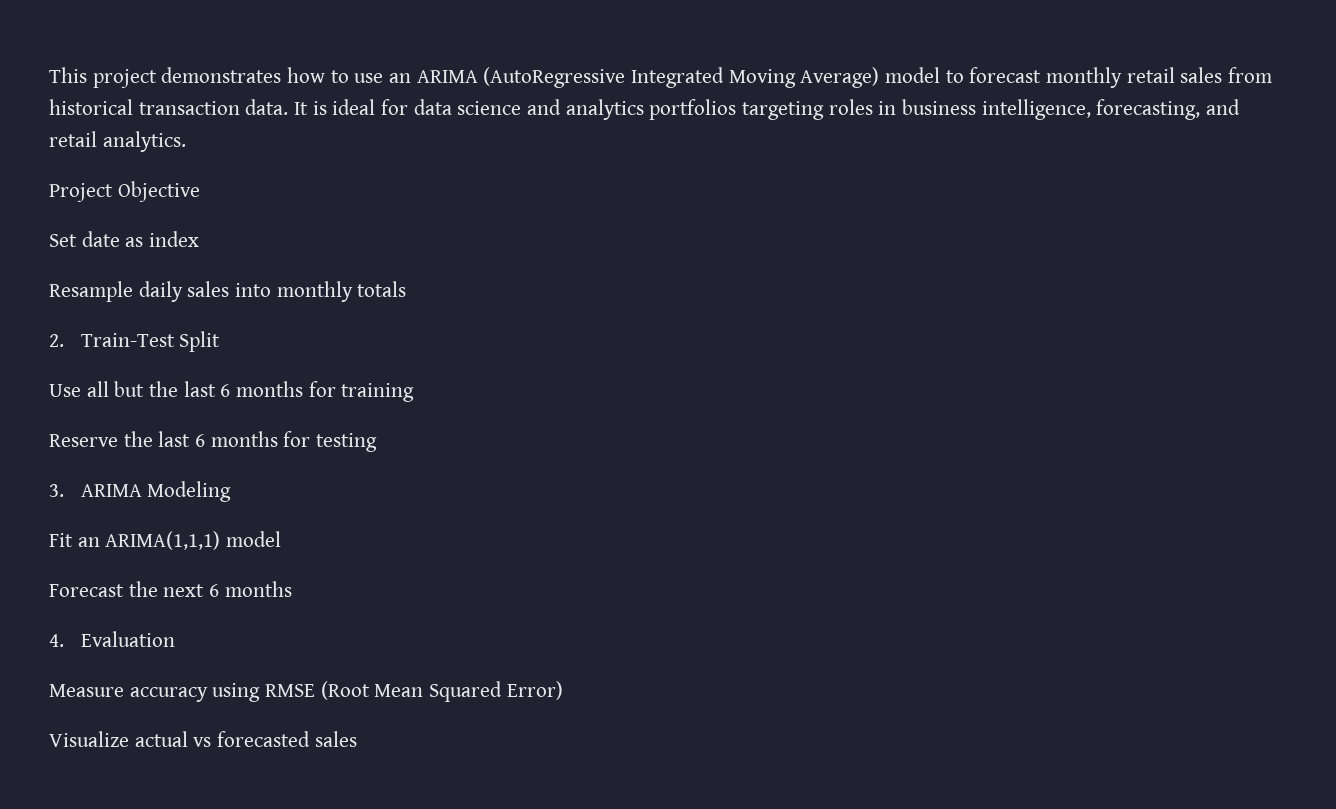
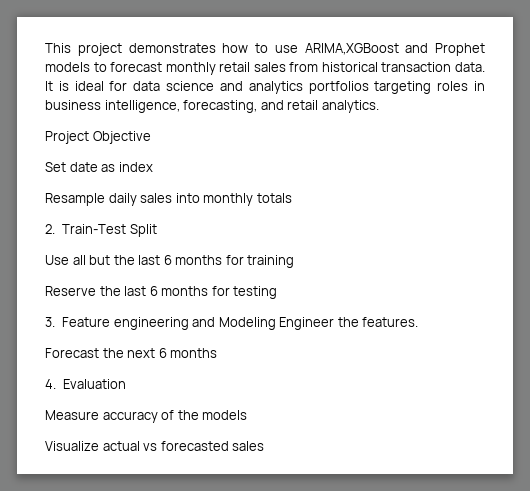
- This project demonstrates how to use an ARIMA (AutoRegressive Integrated Moving Average) model to forecast monthly retail sales from historical transaction data.
+ This project demonstrates how to use ARIMA,XGBoost and Prophet models to forecast monthly retail sales from historical transaction data.
- 3. ARIMA Modeling
- Fit an ARIMA(1,1,1) model
+ 3. Feature engineering and Modeling Engineer the features.
- Measure accuracy using RMSE (Root Mean Squared Error)
+ Measure accuracy of the models

